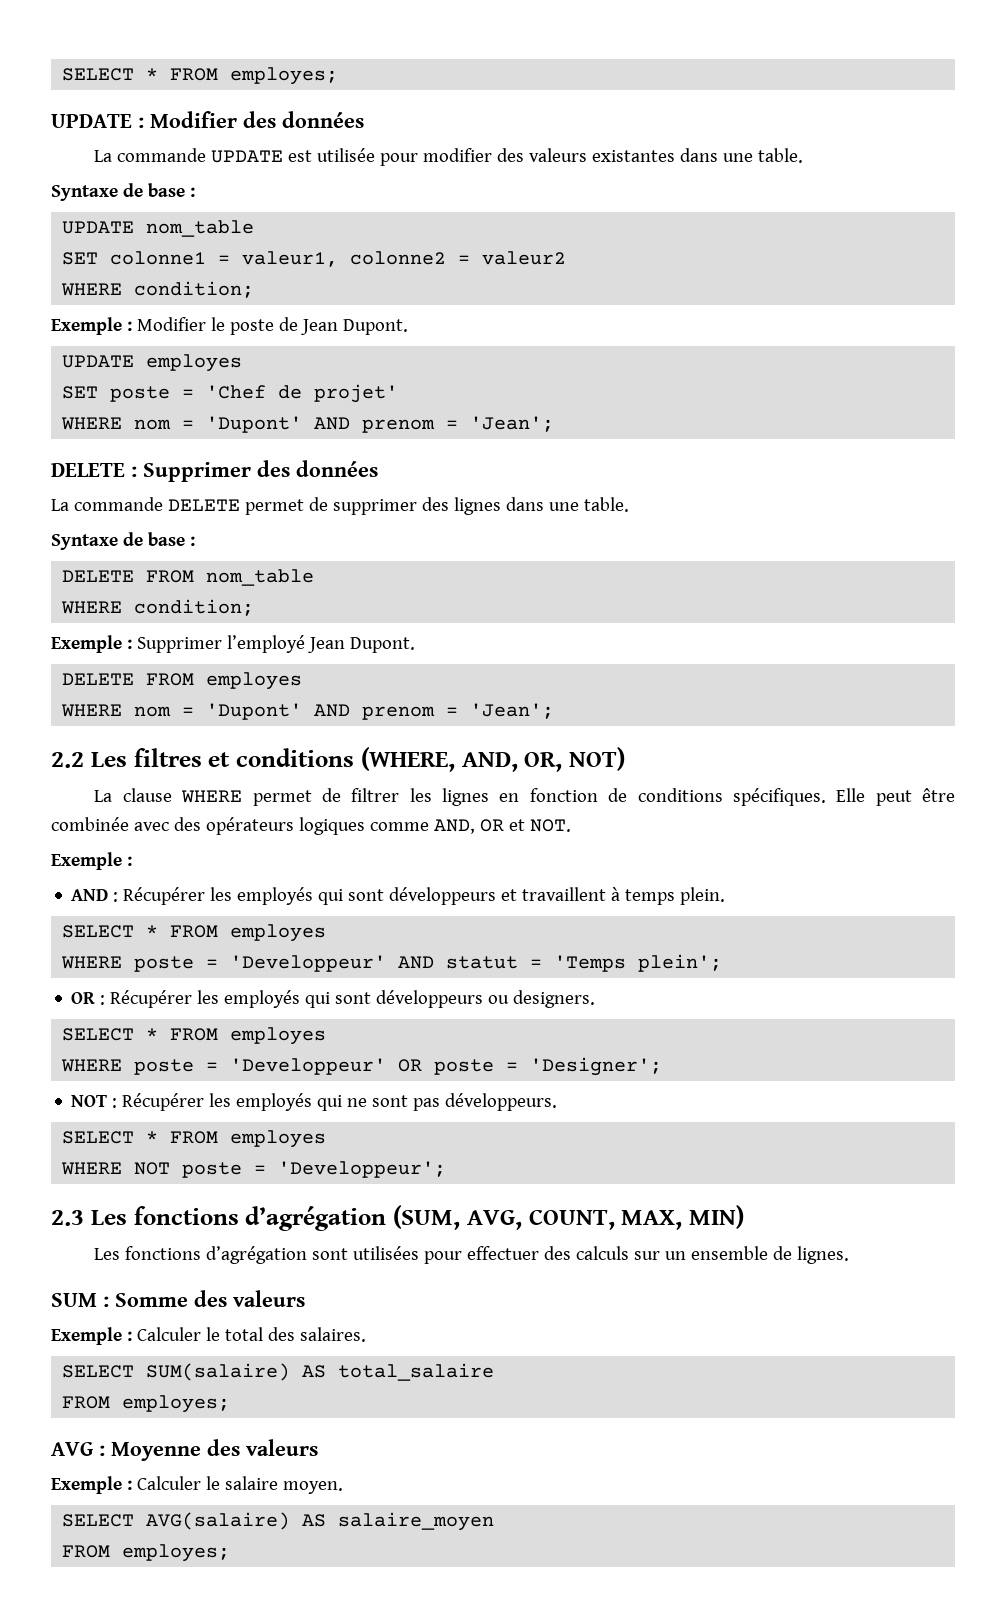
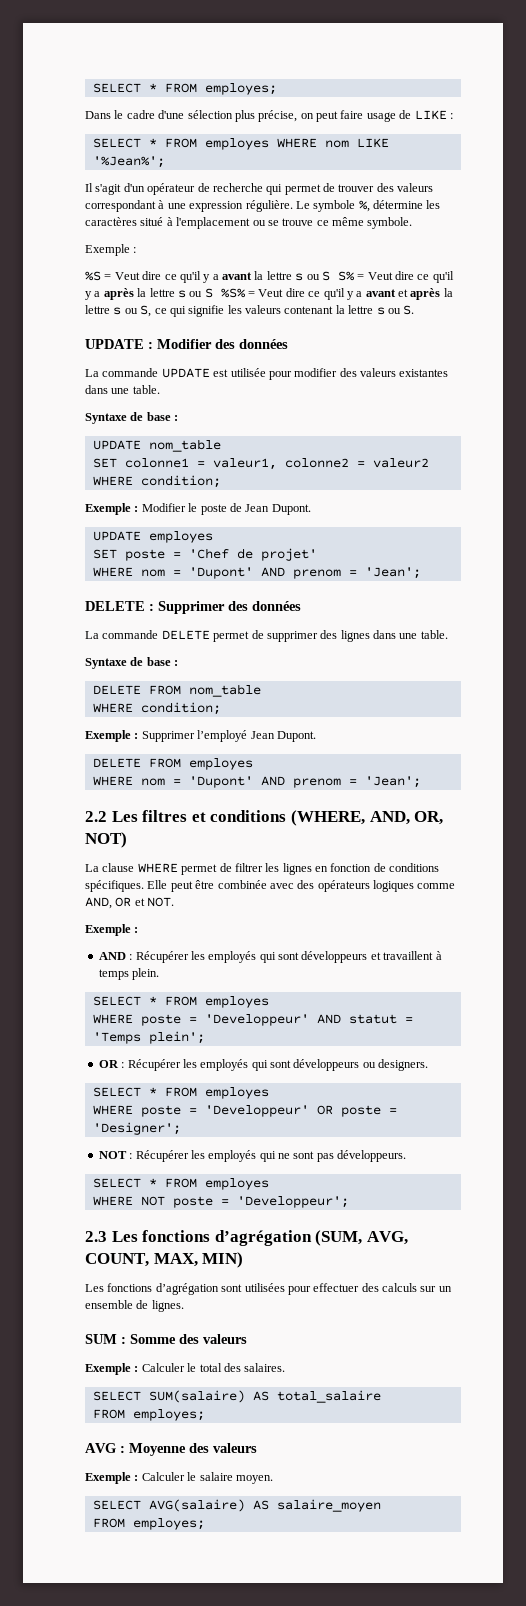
+ Dans le cadre d'une sélection plus précise, on peut faire usage de LIKE :
+ SELECT * FROM employes WHERE nom LIKE '%Jean%';
+ Il s'agit d'un opérateur de recherche qui permet de trouver des valeurs correspondant à une expression régulière. Le symbole %, détermine les caractères situé à l'emplacement ou se trouve ce même symbole.
+ Exemple :
+ %S = Veut dire ce qu'il y a avant la lettre s ou S S% = Veut dire ce qu'il y a après la lettre s ou S %S% = Veut dire ce qu'il y a avant et après la lettre s ou S, ce qui signifie les valeurs contenant la lettre s ou S.

